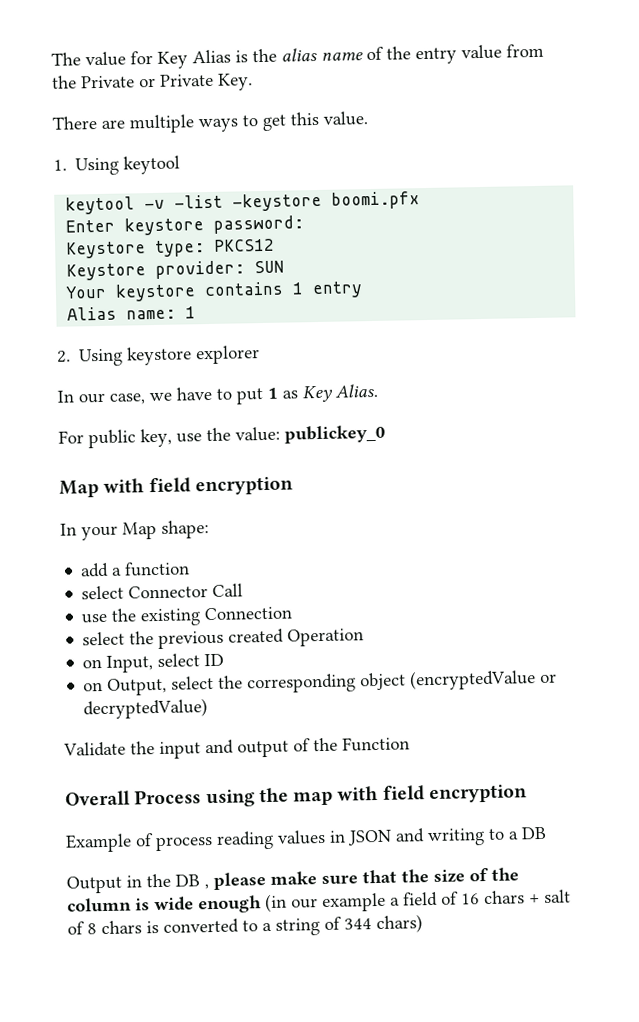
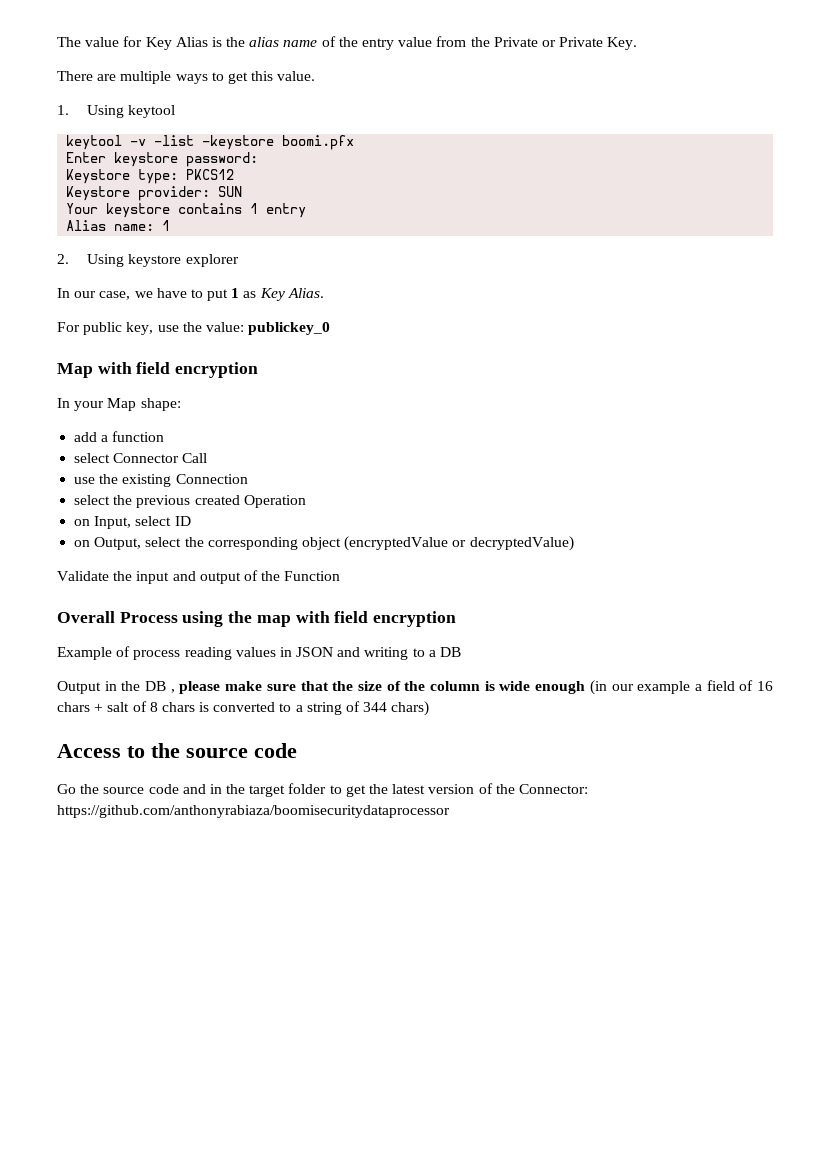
+ Access to the source code
+ Go the source code and in the target folder to get the latest version of the Connector: https://github.com/anthonyrabiaza/boomisecuritydataprocessor

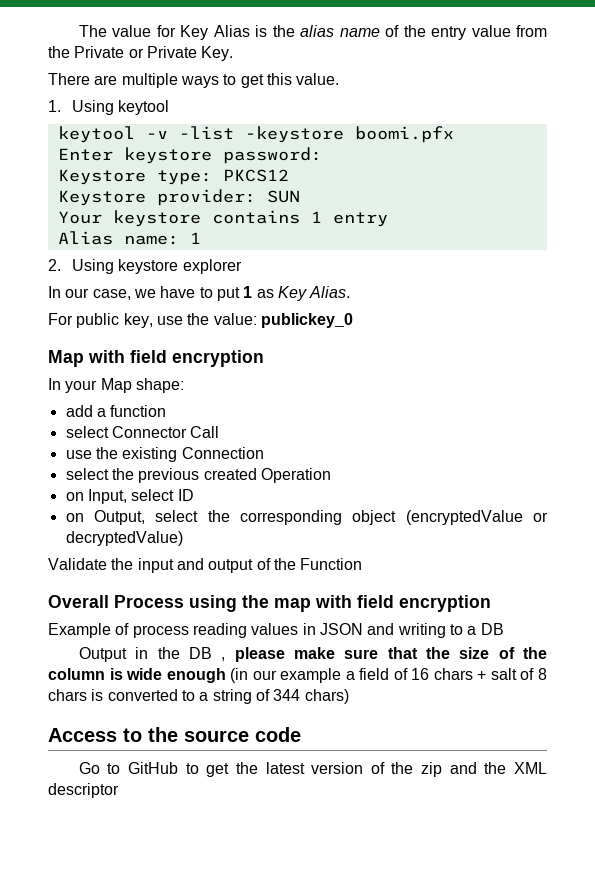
- Go the source code and in the target folder to get the latest version of the Connector: https://github.com/anthonyrabiaza/boomisecuritydataprocessor
+ Go to GitHub to get the latest version of the zip and the XML descriptor

